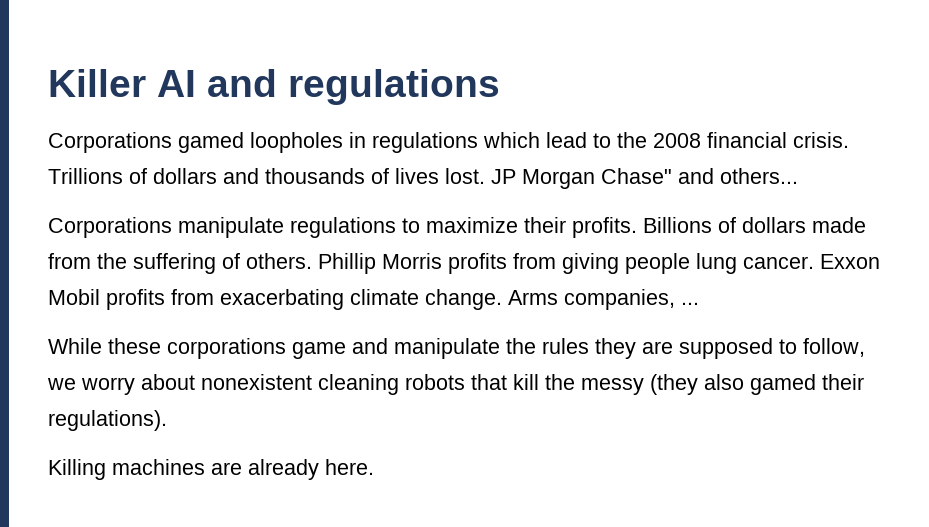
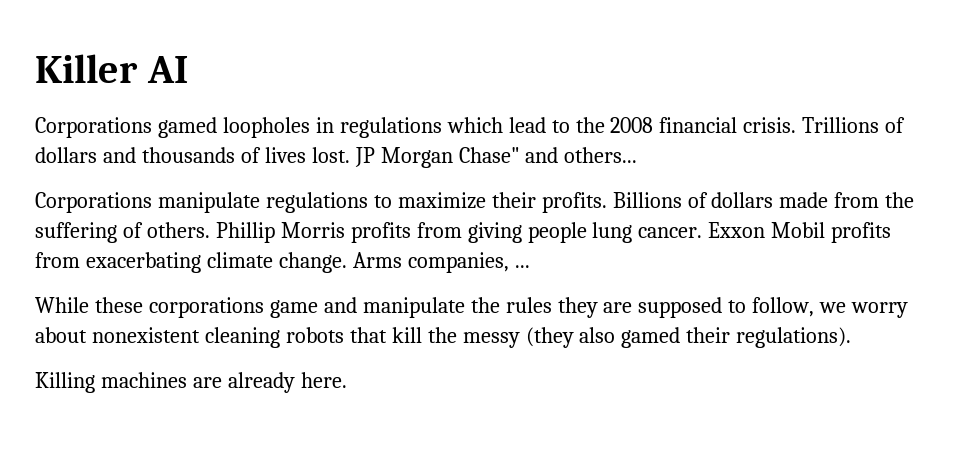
- Killer AI and regulations
+ Killer AI

